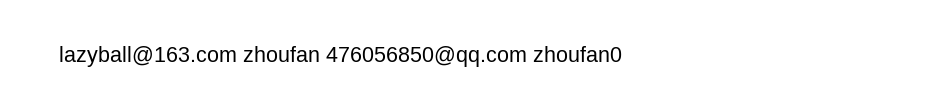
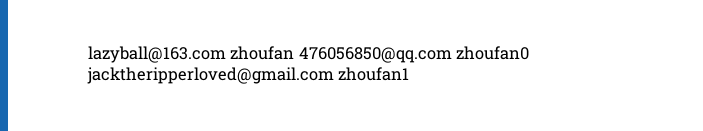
- lazyball@163.com zhoufan 476056850@qq.com zhoufan0
+ lazyball@163.com zhoufan 476056850@qq.com zhoufan0 jacktheripperloved@gmail.com zhoufan1

